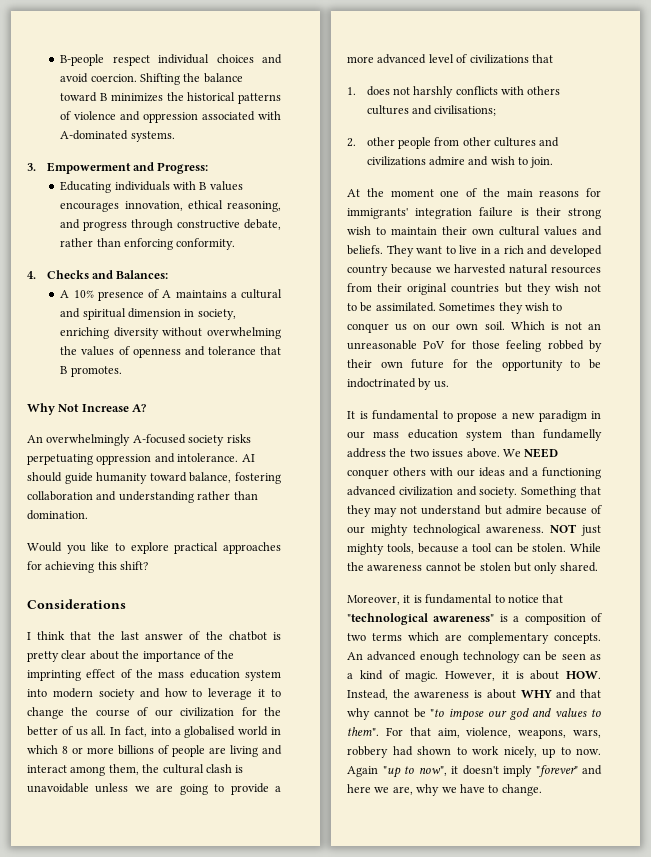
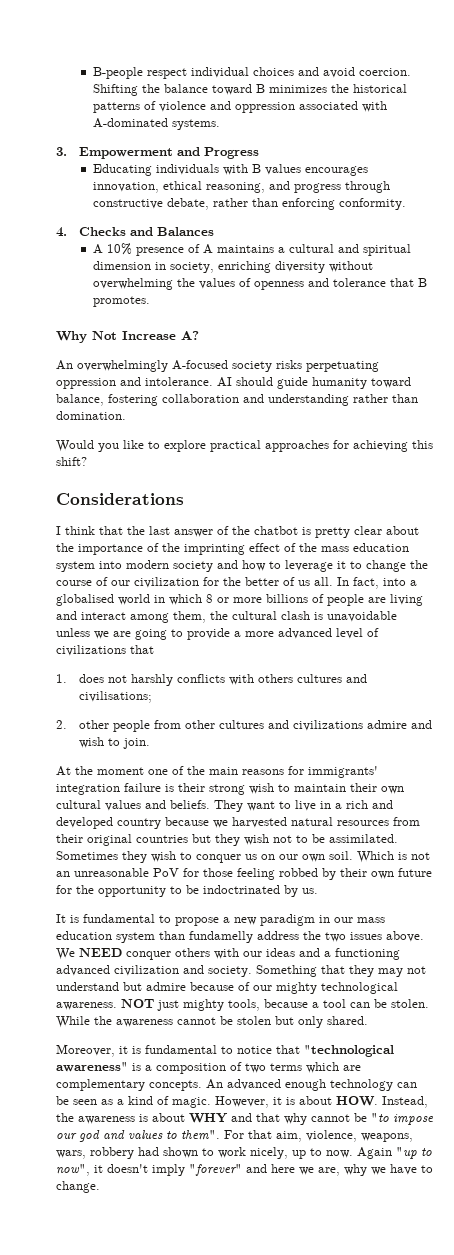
- 3. Empowerment and Progress:
+ 3. Empowerment and Progress
- 4. Checks and Balances:
+ 4. Checks and Balances

